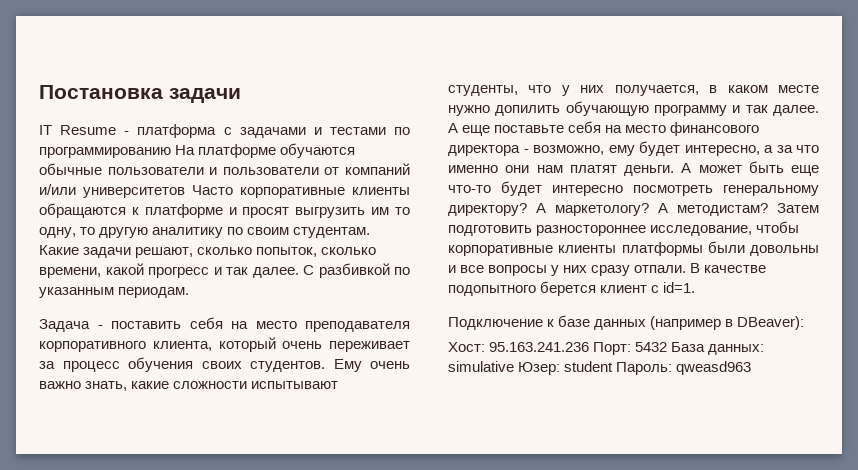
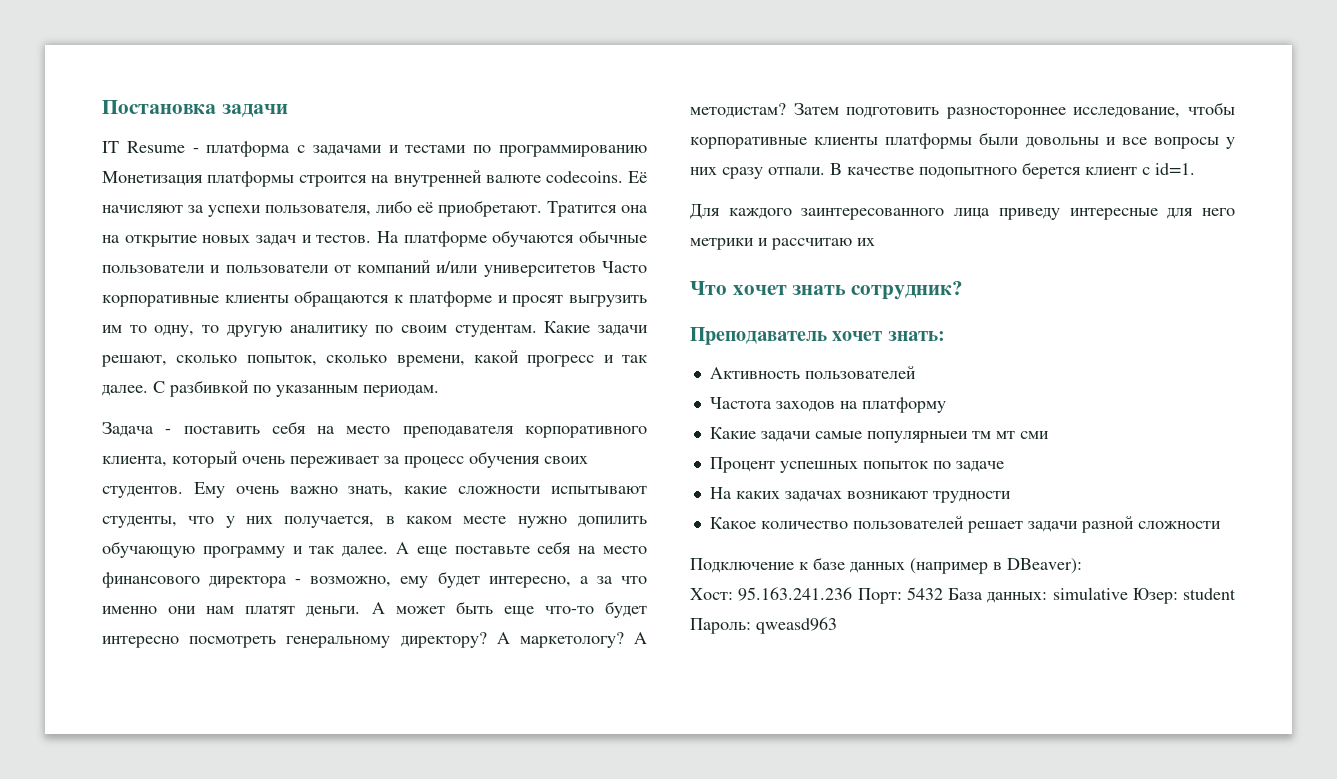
- IT Resume - платформа с задачами и тестами по программированию На платформе обучаются обычные пользователи и пользователи от компаний и/или университетов Часто корпоративные клиенты обращаются к платформе и просят выгрузить им то одну, то другую аналитику по своим студентам.
+ IT Resume - платформа с задачами и тестами по программированию Монетизация платформы строится на внутренней валюте codecoins. Её начисляют за успехи пользователя, либо её приобретают. Тратится она на открытие новых задач и тестов. На платформе обучаются обычные пользователи и пользователи от компаний и/или университетов Часто корпоративные клиенты обращаются к платформе и просят выгрузить им то одну, то другую аналитику по своим студентам.
+ Для каждого заинтересованного лица приведу интересные для него метрики и рассчитаю их
+ Что хочет знать сотрудник?
+ Преподаватель хочет знать:
+ Активность пользователей
+ Частота заходов на платформу
+ Какие задачи самые популярныеи тм мт сми
+ Процент успешных попыток по задаче
+ На каких задачах возникают трудности
+ Какое количество пользователей решает задачи разной сложности

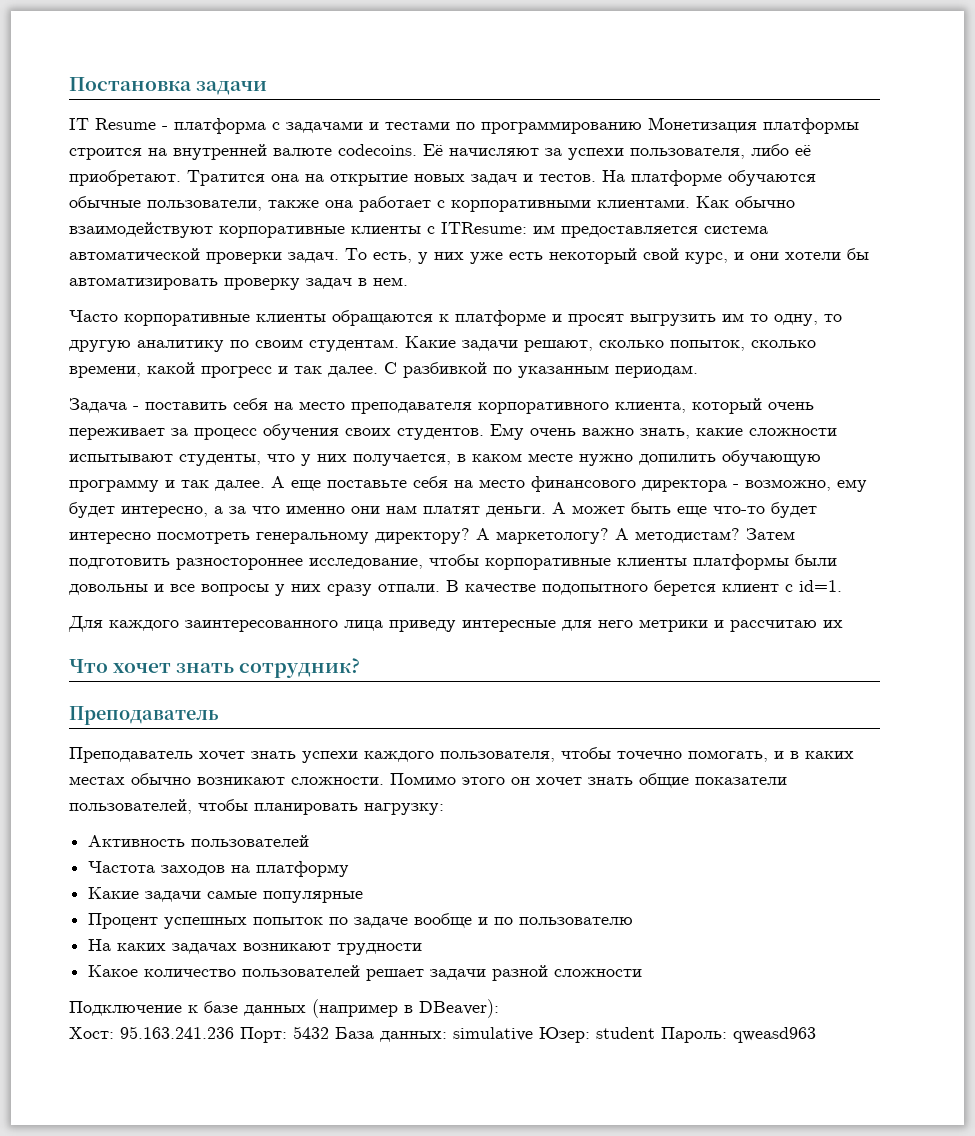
- На платформе обучаются обычные пользователи и пользователи от компаний и/или университетов Часто корпоративные клиенты обращаются к платформе и просят выгрузить им то одну, то другую аналитику по своим студентам.
+ На платформе обучаются обычные пользователи, также она работает с корпоративными клиентами. Как обычно взаимодействуют корпоративные клиенты с ITResume: им предоставляется система автоматической проверки задач. То есть, у них уже есть некоторый свой курс, и они хотели бы автоматизировать проверку задач в нем.
+ Часто корпоративные клиенты обращаются к платформе и просят выгрузить им то одну, то другую аналитику по своим студентам.
  Что хочет знать сотрудник?
- Преподаватель хочет знать:
+ Преподаватель
+ Преподаватель хочет знать успехи каждого пользователя, чтобы точечно помогать, и в каких местах обычно возникают сложности. Помимо этого он хочет знать общие показатели пользователей, чтобы планировать нагрузку:
- Какие задачи самые популярныеи тм мт сми
+ Какие задачи самые популярные
- Процент успешных попыток по задаче
+ Процент успешных попыток по задаче вообще и по пользователю

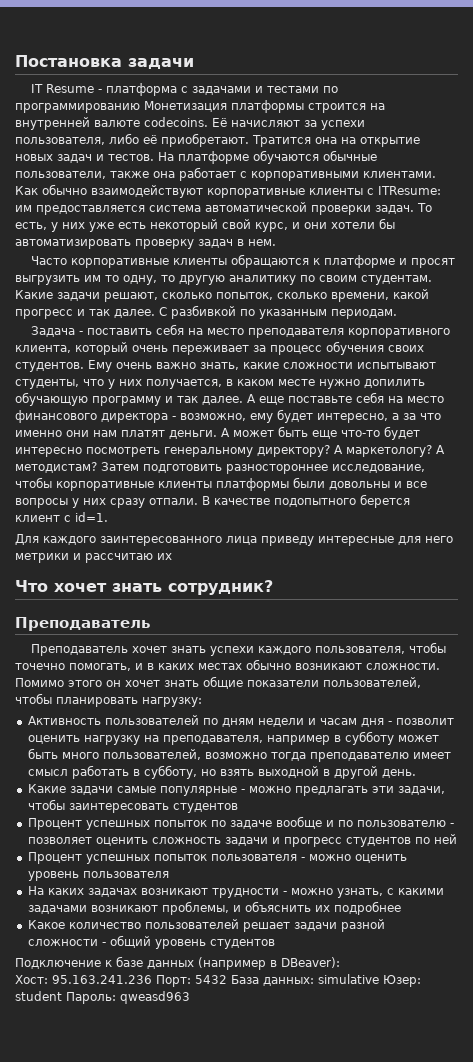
- Активность пользователей
- Частота заходов на платформу
- Какие задачи самые популярные
+ Активность пользователей по дням недели и часам дня - позволит оценить нагрузку на преподавателя, например в субботу может быть много пользователей, возможно тогда преподавателю имеет смысл работать в субботу, но взять выходной в другой день.
+ Какие задачи самые популярные - можно предлагать эти задачи, чтобы заинтересовать студентов
- Процент успешных попыток по задаче вообще и по пользователю
+ Процент успешных попыток по задаче вообще и по пользователю - позволяет оценить сложность задачи и прогресс студентов по ней
+ Процент успешных попыток пользователя - можно оценить уровень пользователя
- На каких задачах возникают трудности
+ На каких задачах возникают трудности - можно узнать, с какими задачами возникают проблемы, и объяснить их подробнее
- Какое количество пользователей решает задачи разной сложности
+ Какое количество пользователей решает задачи разной сложности - общий уровень студентов

